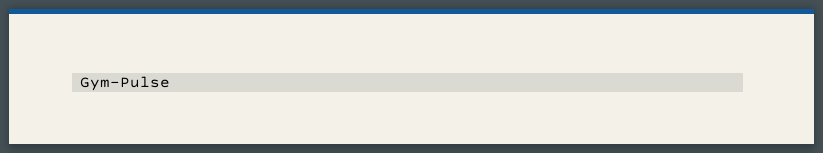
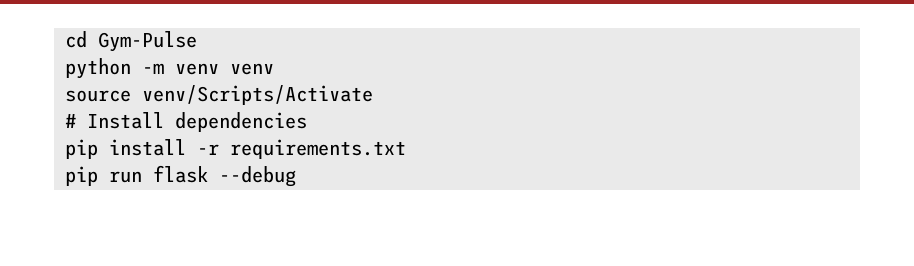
- Gym-Pulse
+ cd Gym-Pulse
+ python -m venv venv
+ source venv/Scripts/Activate
+ # Install dependencies
+ pip install -r requirements.txt
+ pip run flask --debug

